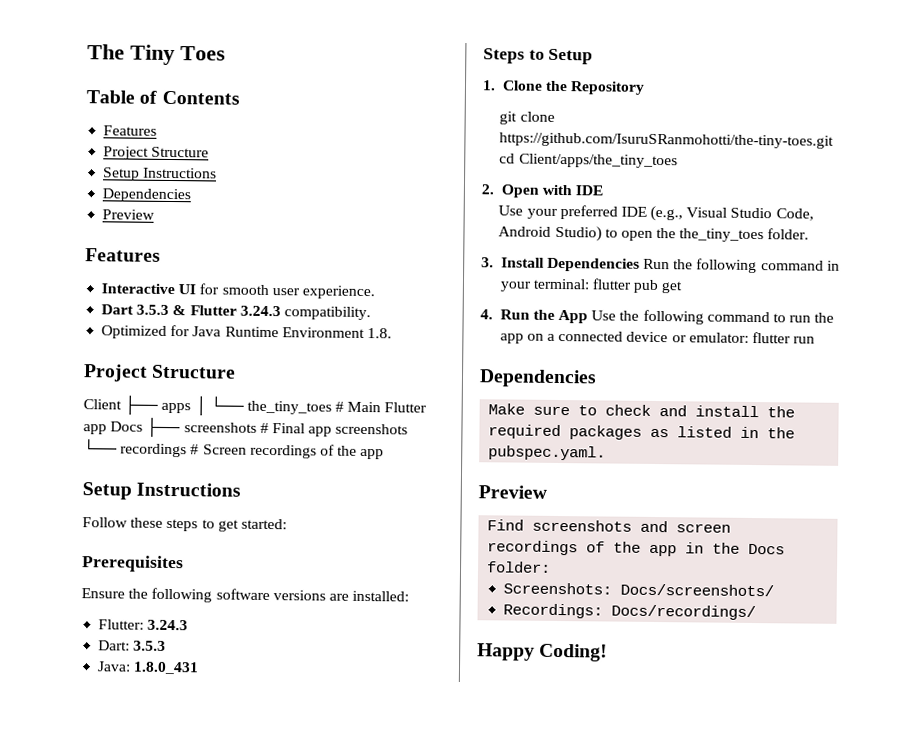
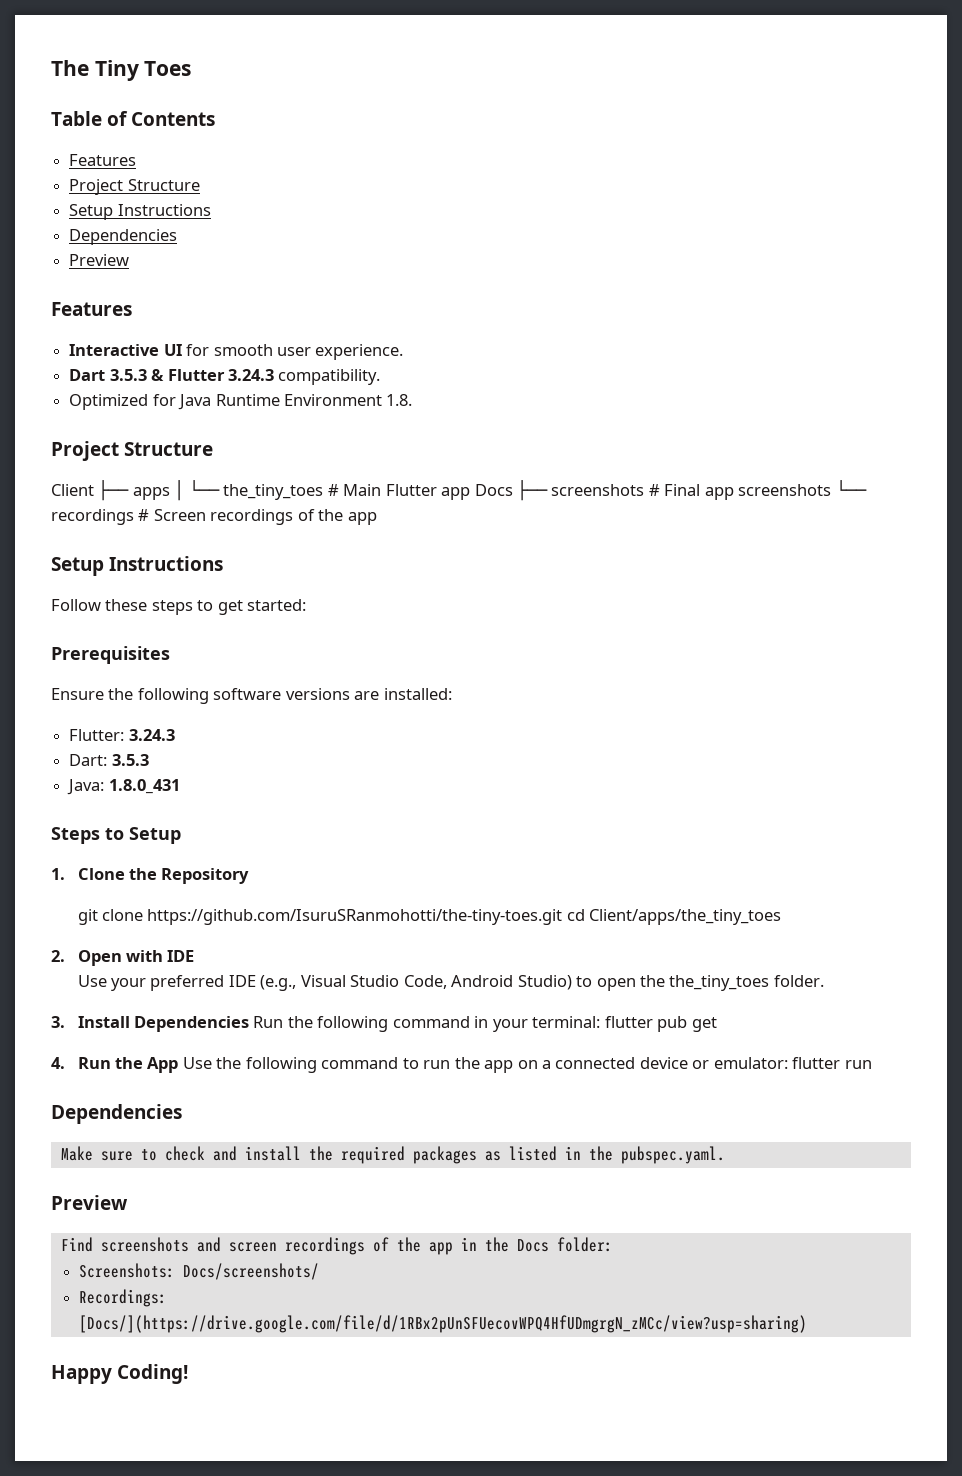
- Recordings: Docs/recordings/
+ Recordings: [Docs/](https://drive.google.com/file/d/1RBx2pUnSFUecovWPQ4HfUDmgrgN_zMCc/view?usp=sharing)

